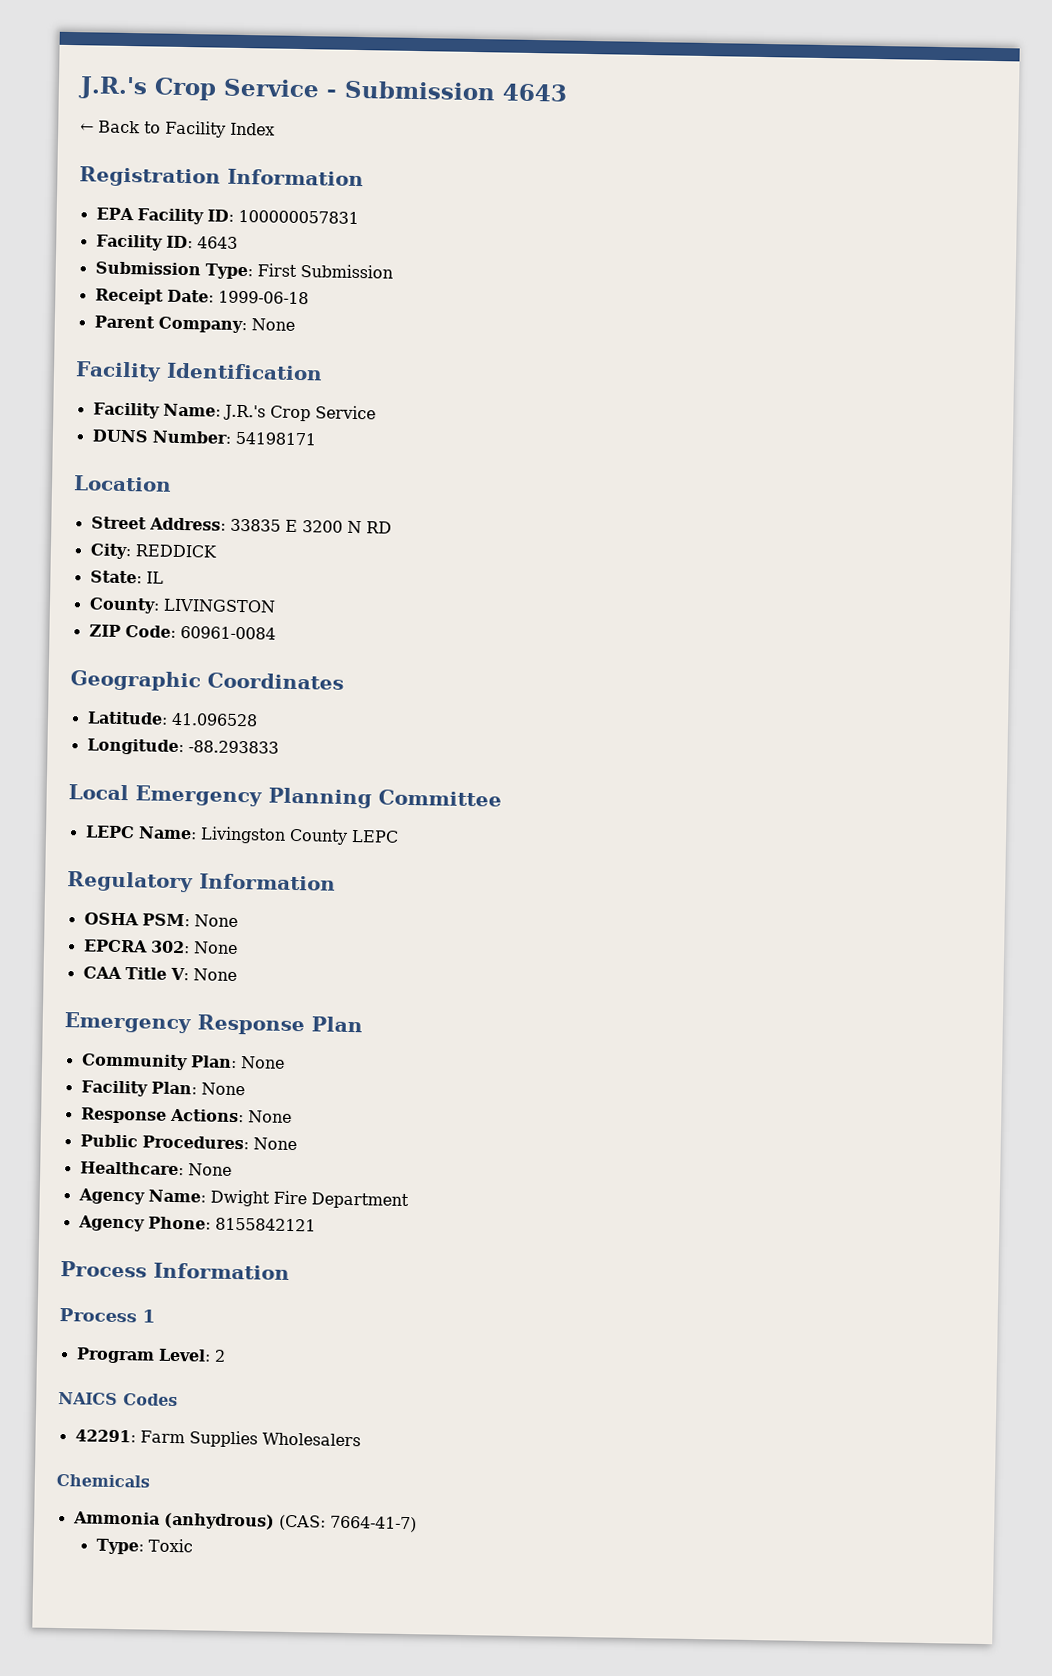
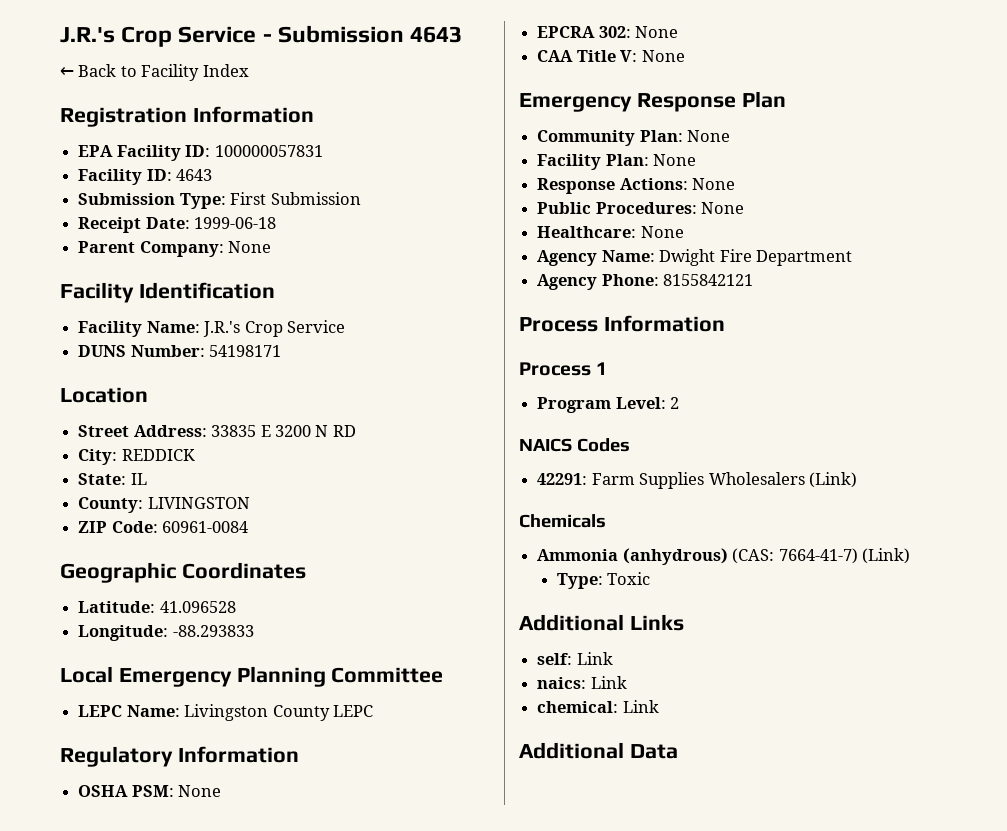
- 42291: Farm Supplies Wholesalers
+ 42291: Farm Supplies Wholesalers (Link)
- Ammonia (anhydrous) (CAS: 7664-41-7)
+ Ammonia (anhydrous) (CAS: 7664-41-7) (Link)
+ Additional Links
+ self: Link
+ naics: Link
+ chemical: Link
+ Additional Data

